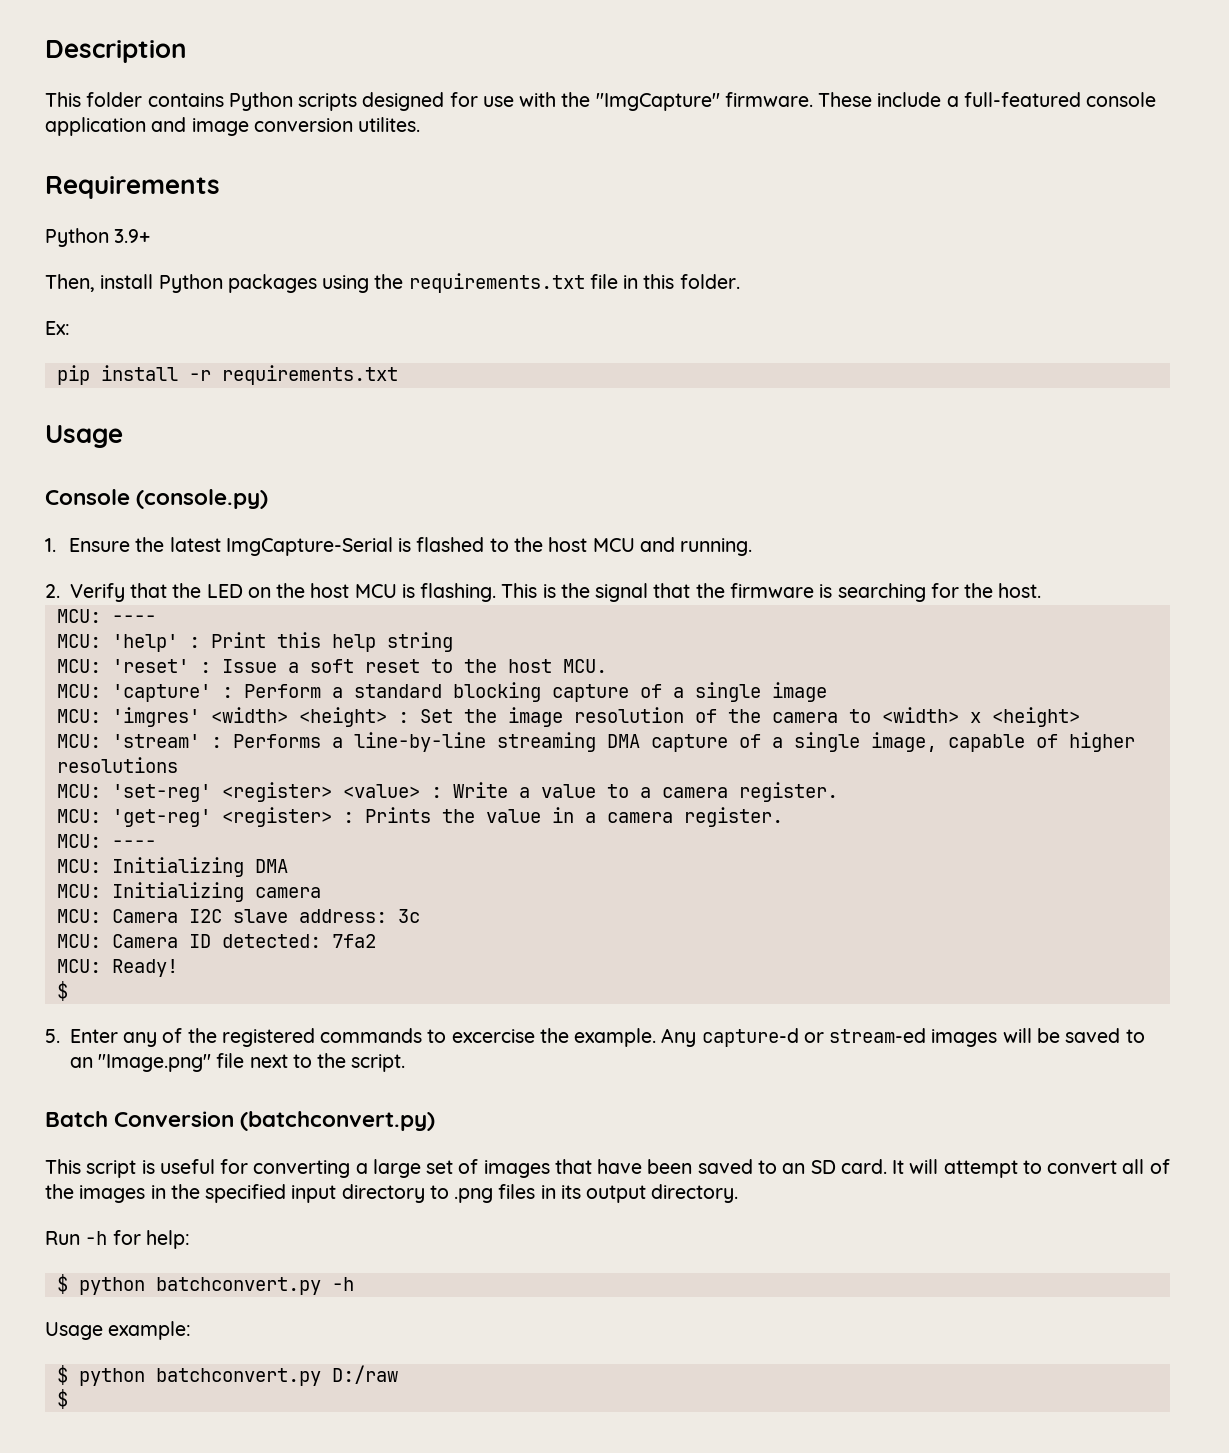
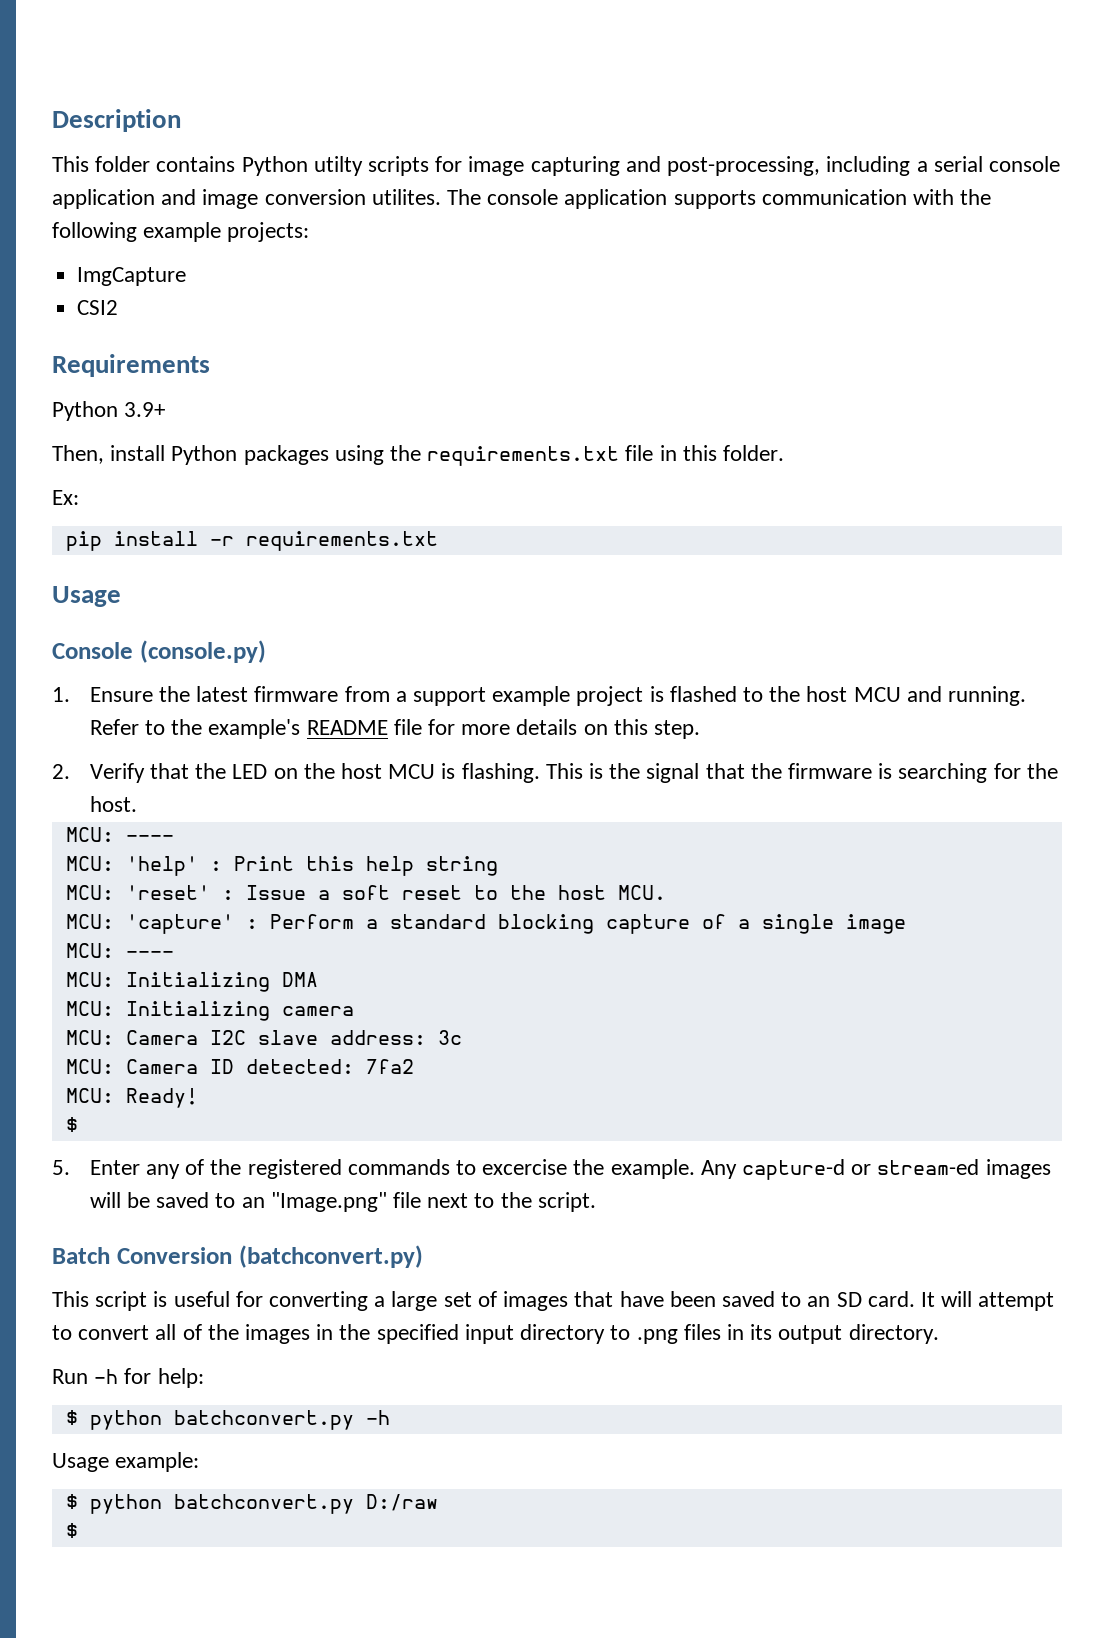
- This folder contains Python scripts designed for use with the "ImgCapture" firmware. These include a full-featured console application and image conversion utilites.
+ This folder contains Python utilty scripts for image capturing and post-processing, including a serial console application and image conversion utilites. The console application supports communication with the following example projects:
+ ImgCapture
+ CSI2
- 1. Ensure the latest ImgCapture-Serial is flashed to the host MCU and running.
+ 1. Ensure the latest firmware from a support example project is flashed to the host MCU and running. Refer to the example's README file for more details on this step.
- MCU: 'imgres' <width> <height> : Set the image resolution of the camera to <width> x <height>
- MCU: 'stream' : Performs a line-by-line streaming DMA capture of a single image, capable of higher resolutions
- MCU: 'set-reg' <register> <value> : Write a value to a camera register.
- MCU: 'get-reg' <register> : Prints the value in a camera register.

